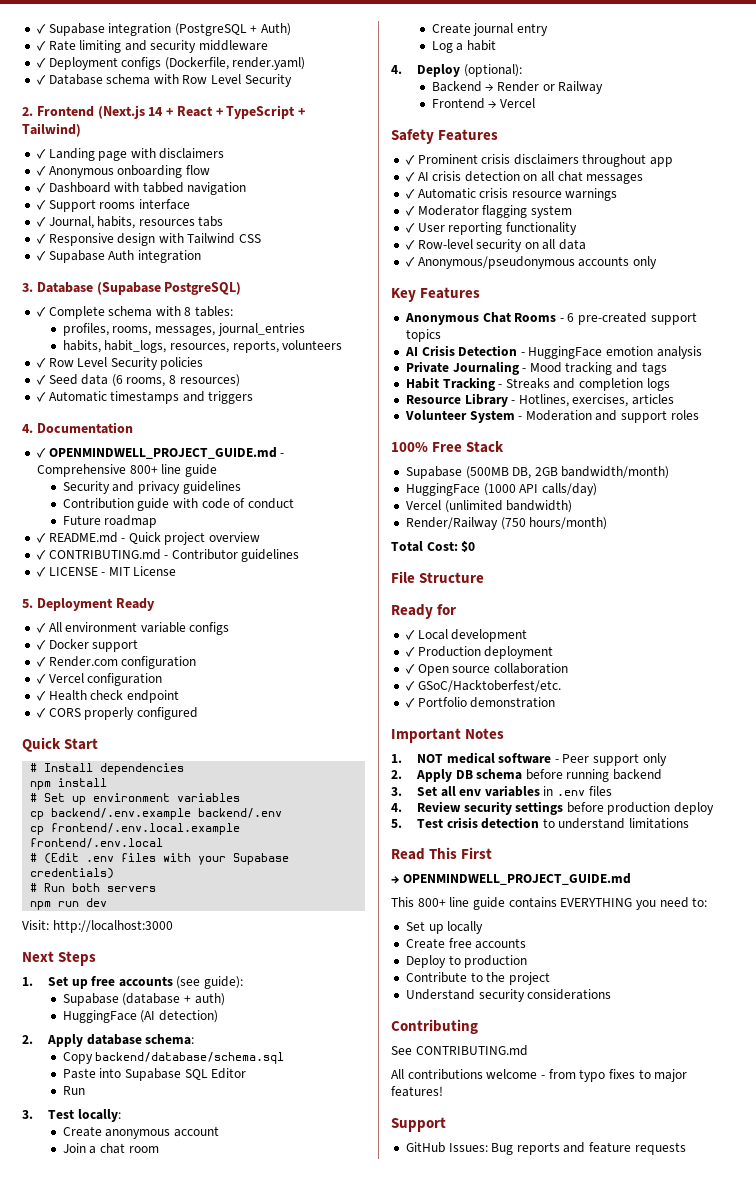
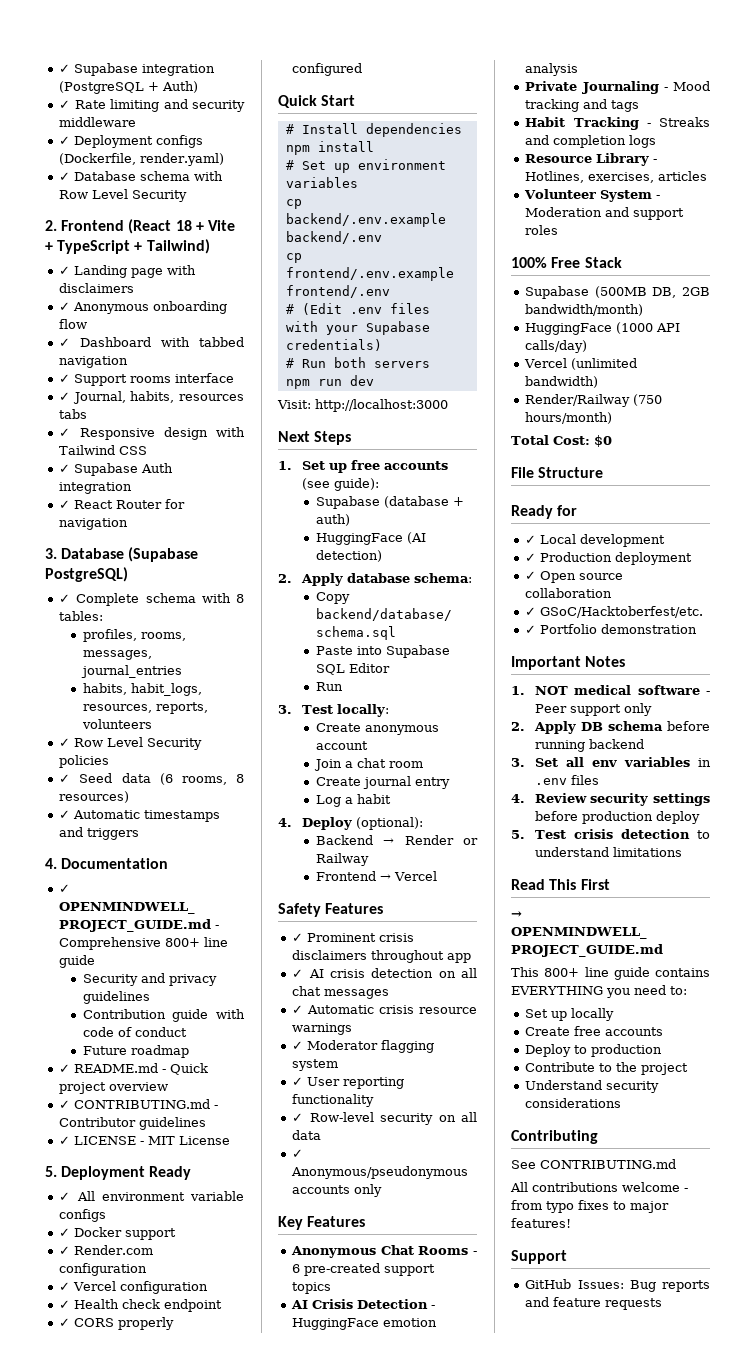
- 2. Frontend (Next.js 14 + React + TypeScript + Tailwind)
+ 2. Frontend (React 18 + Vite + TypeScript + Tailwind)
+ ✓ React Router for navigation
- cp frontend/.env.local.example frontend/.env.local
+ cp frontend/.env.example frontend/.env

